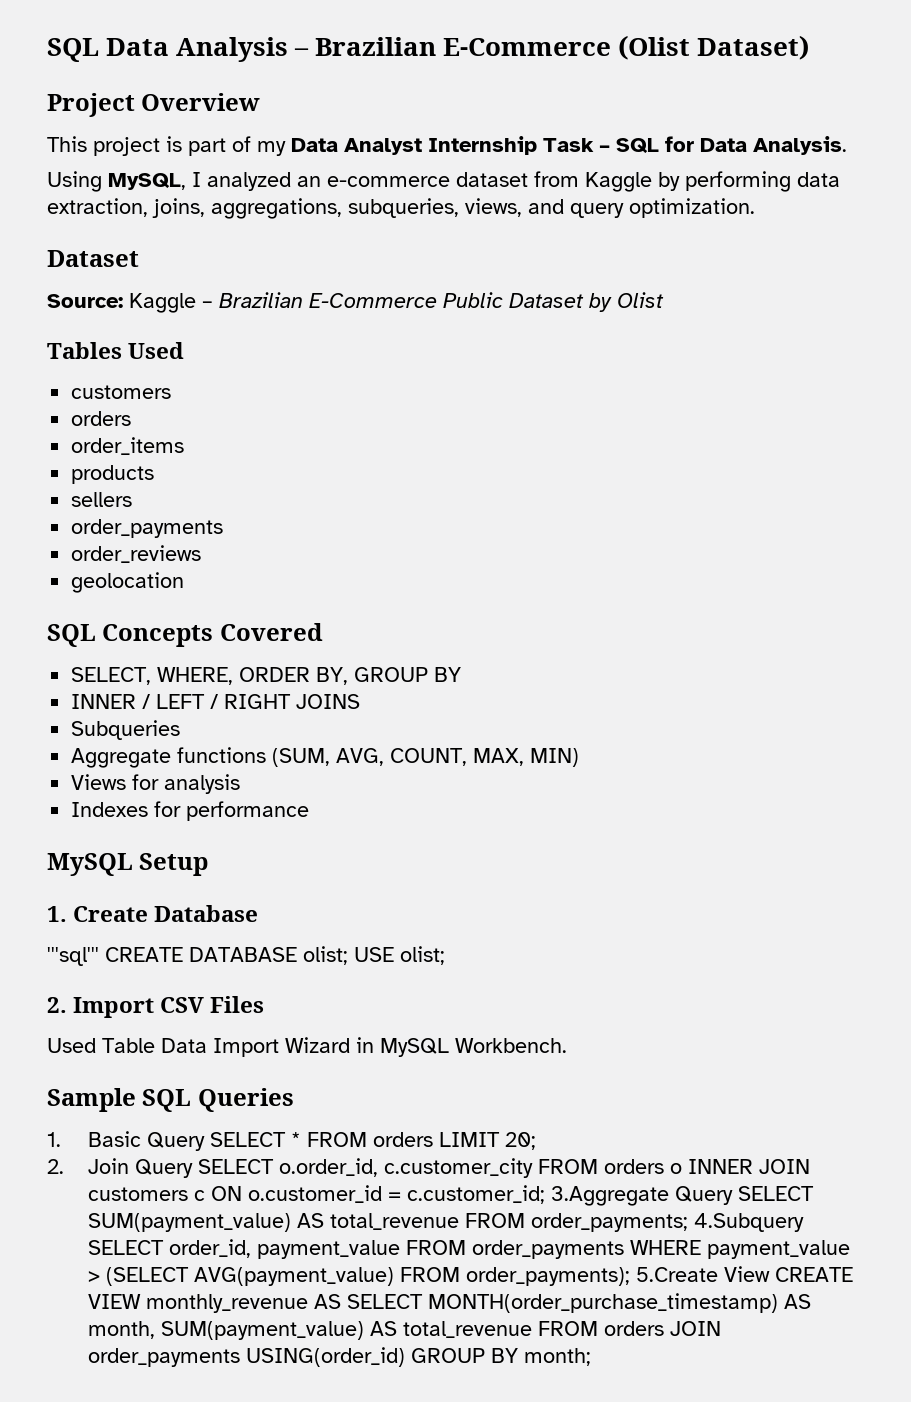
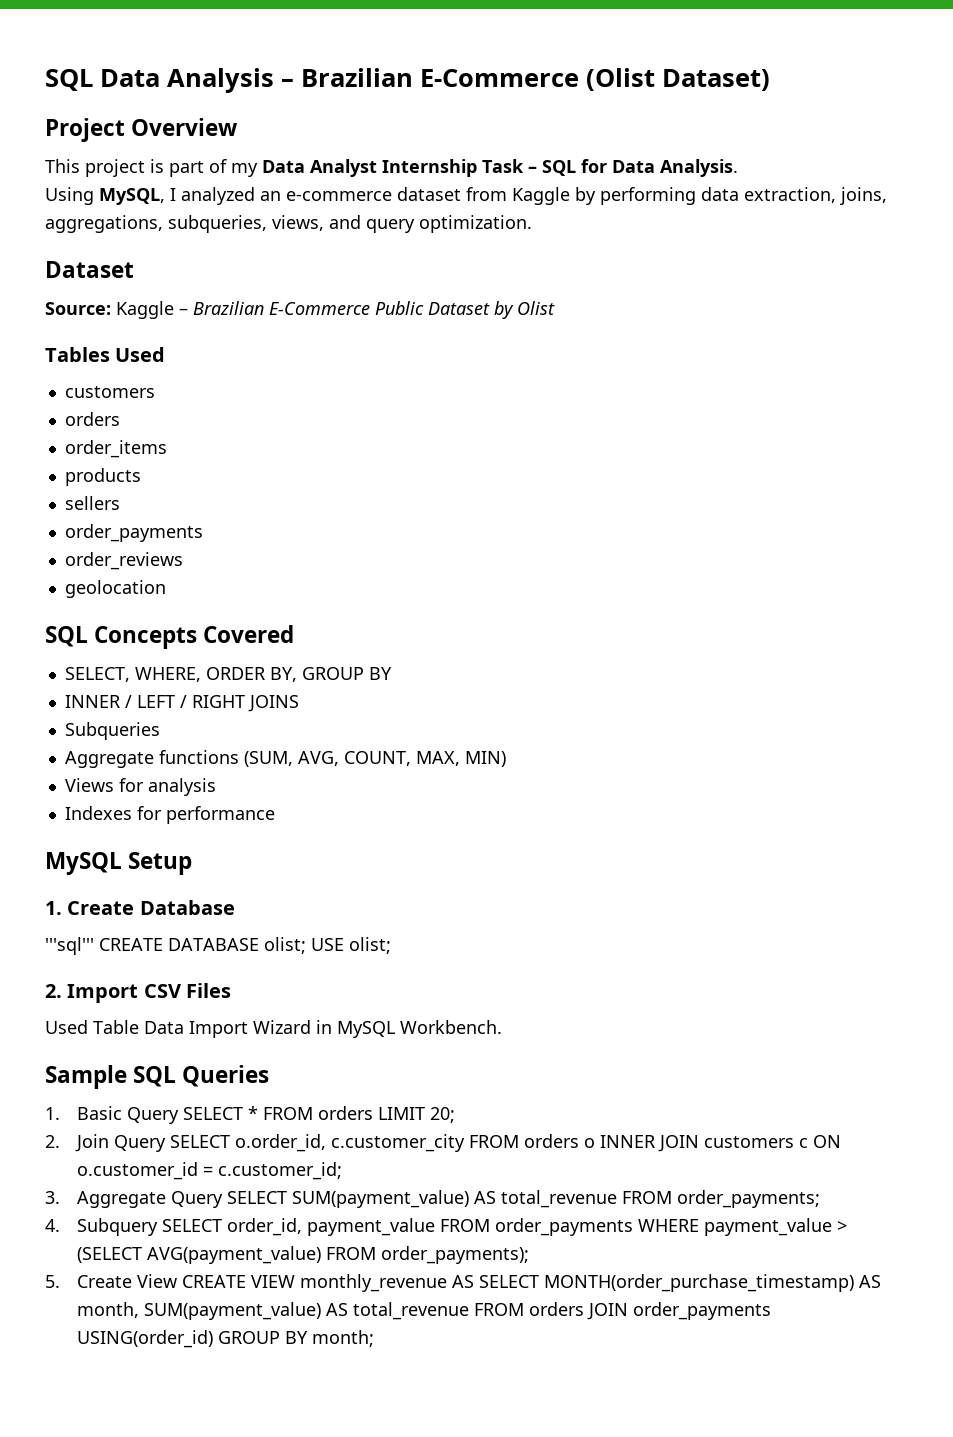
- 2. Join Query SELECT o.order_id, c.customer_city FROM orders o INNER JOIN customers c ON o.customer_id = c.customer_id; 3.Aggregate Query SELECT SUM(payment_value) AS total_revenue FROM order_payments; 4.Subquery SELECT order_id, payment_value FROM order_payments WHERE payment_value > (SELECT AVG(payment_value) FROM order_payments); 5.Create View CREATE VIEW monthly_revenue AS SELECT MONTH(order_purchase_timestamp) AS month, SUM(payment_value) AS total_revenue FROM orders JOIN order_payments USING(order_id) GROUP BY month;
+ 2. Join Query SELECT o.order_id, c.customer_city FROM orders o INNER JOIN customers c ON o.customer_id = c.customer_id;
+ 3. Aggregate Query SELECT SUM(payment_value) AS total_revenue FROM order_payments;
+ 4. Subquery SELECT order_id, payment_value FROM order_payments WHERE payment_value > (SELECT AVG(payment_value) FROM order_payments);
+ 5. Create View CREATE VIEW monthly_revenue AS SELECT MONTH(order_purchase_timestamp) AS month, SUM(payment_value) AS total_revenue FROM orders JOIN order_payments USING(order_id) GROUP BY month;

